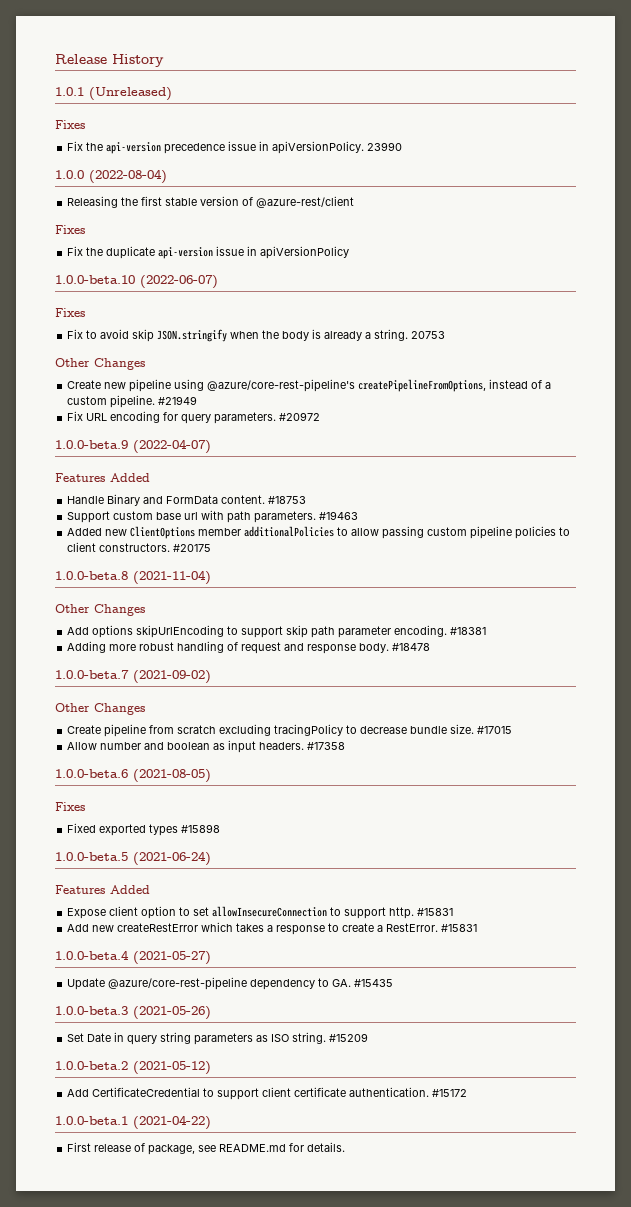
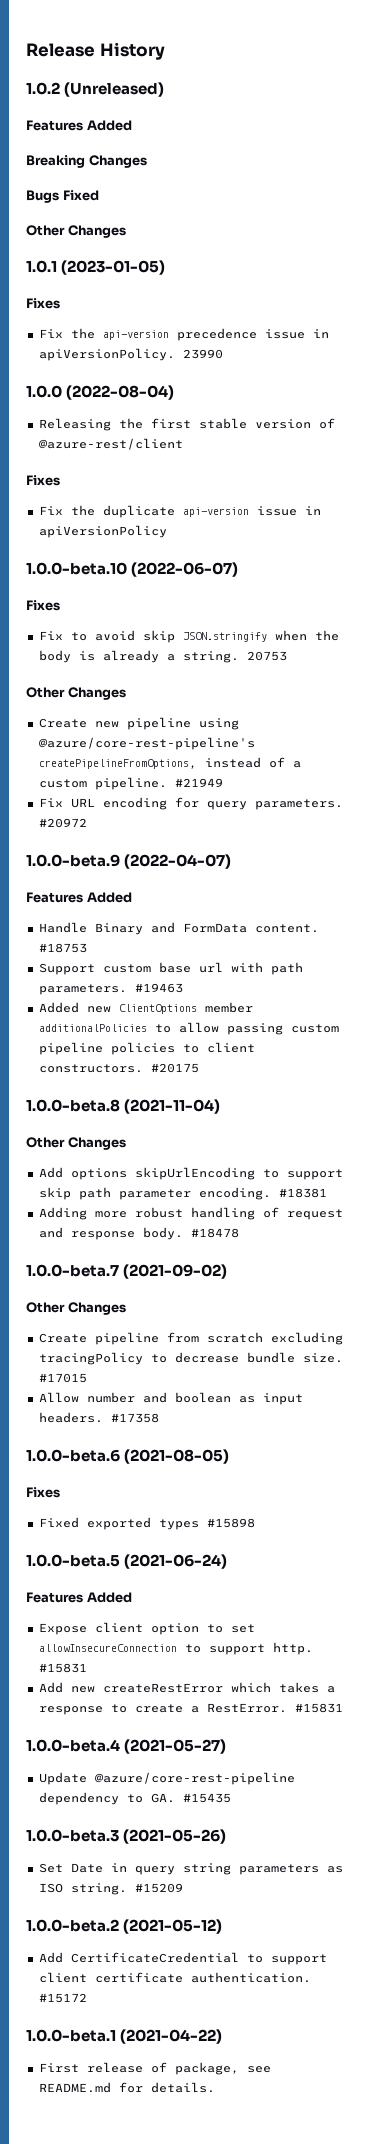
+ 1.0.2 (Unreleased)
+ Features Added
+ Breaking Changes
+ Bugs Fixed
+ Other Changes
- 1.0.1 (Unreleased)
+ 1.0.1 (2023-01-05)

